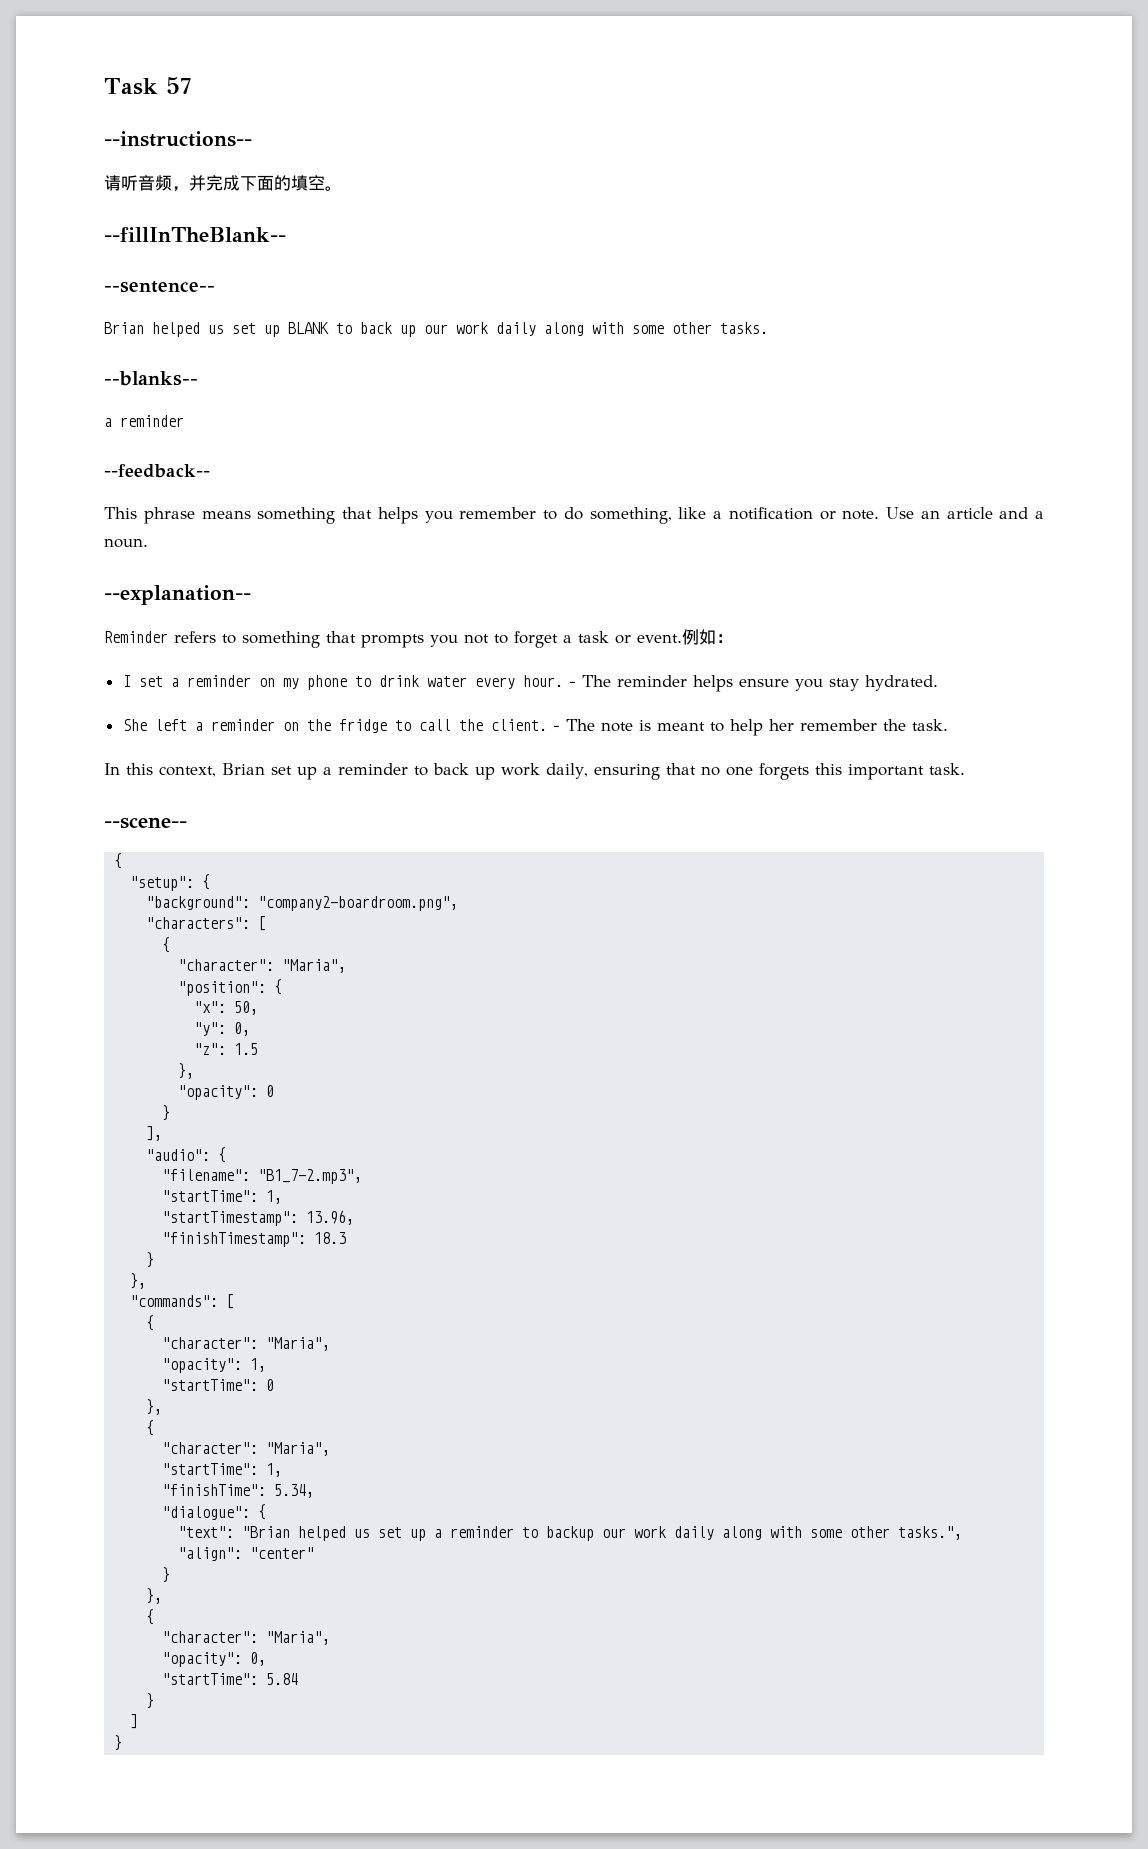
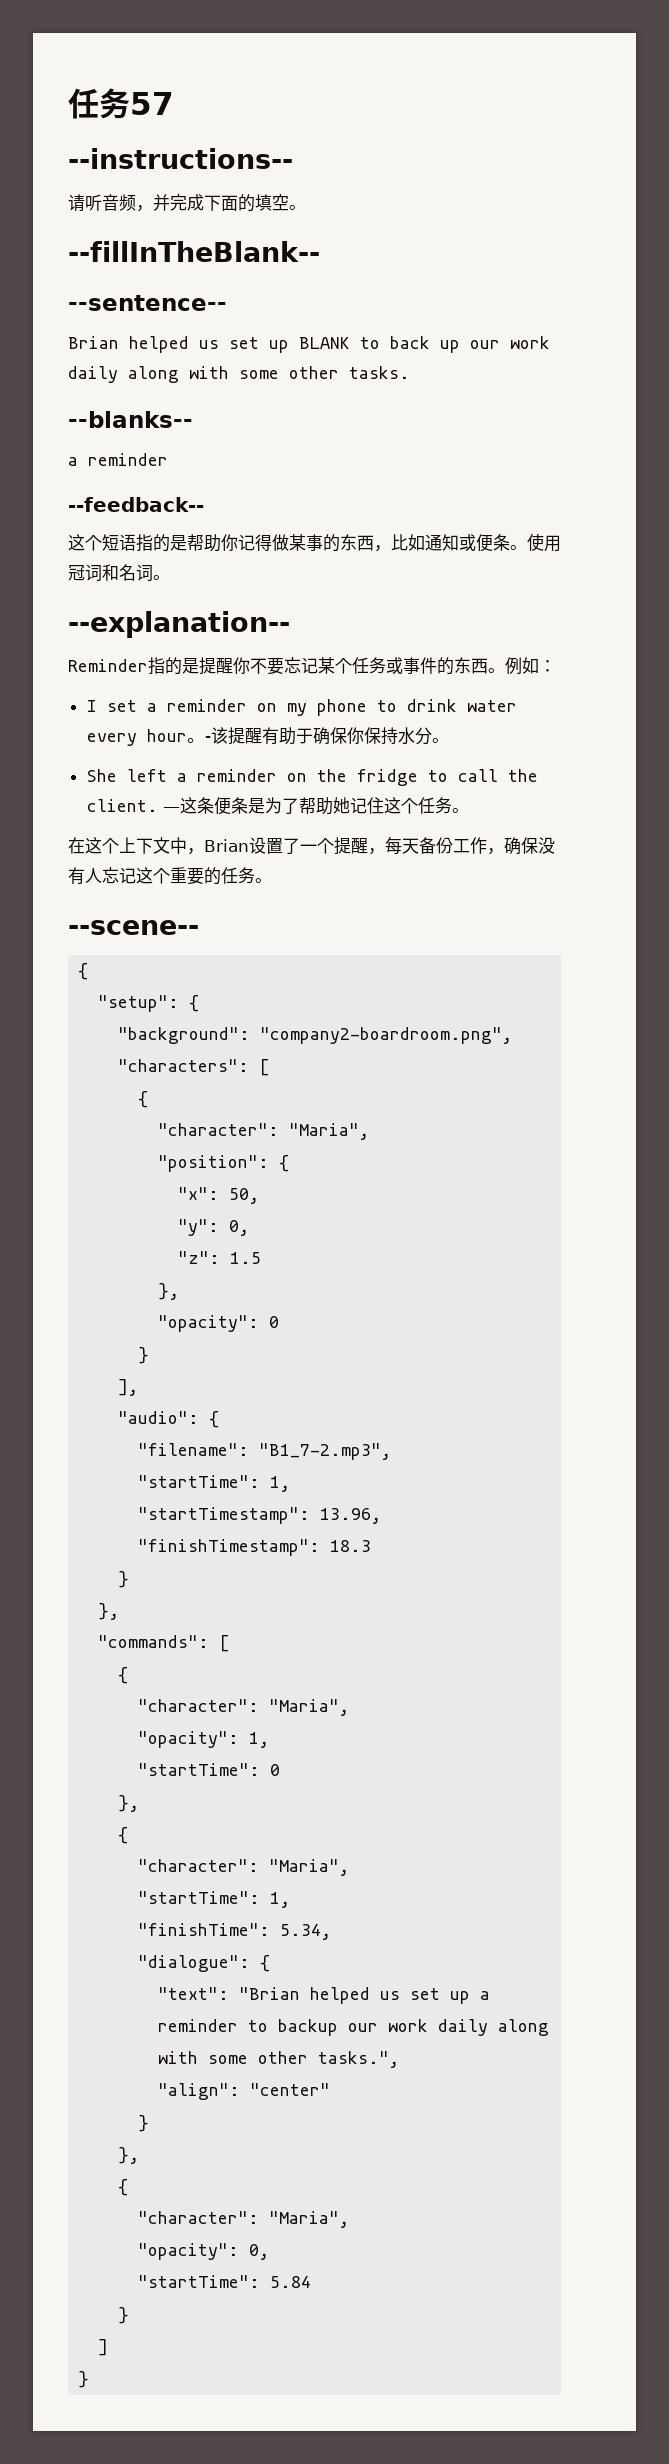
- Task 57
+ 任务57
- This phrase means something that helps you remember to do something, like a notification or note. Use an article and a noun.
+ 这个短语指的是帮助你记得做某事的东西，比如通知或便条。使用冠词和名词。
  --explanation--
- Reminder refers to something that prompts you not to forget a task or event.
+ Reminder指的是提醒你不要忘记某个任务或事件的东西。
- I set a reminder on my phone to drink water every hour. - The reminder helps ensure you stay hydrated.
+ I set a reminder on my phone to drink water every hour。-该提醒有助于确保你保持水分。
- - The note is meant to help her remember the task.
- In this context, Brian set up a reminder to back up work daily, ensuring that no one forgets this important task.
+ —这条便条是为了帮助她记住这个任务。
+ 在这个上下文中，Brian设置了一个提醒，每天备份工作，确保没有人忘记这个重要的任务。

